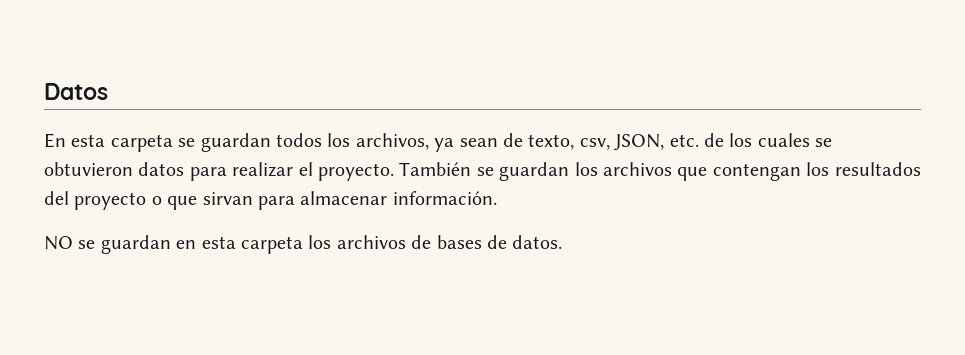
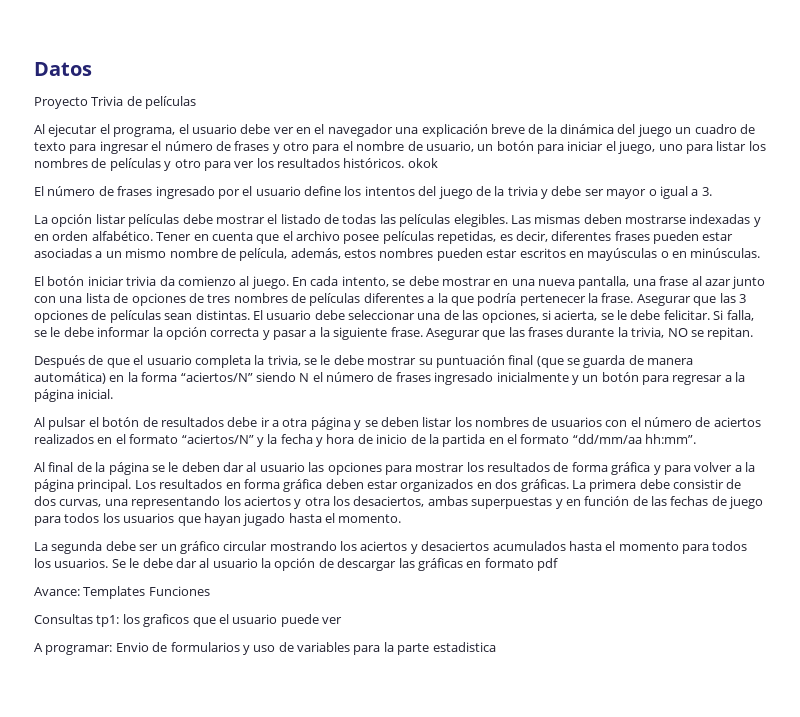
- En esta carpeta se guardan todos los archivos, ya sean de texto, csv, JSON, etc. de los cuales se obtuvieron datos para realizar el proyecto. También se guardan los archivos que contengan los resultados del proyecto o que sirvan para almacenar información.
- NO se guardan en esta carpeta los archivos de bases de datos.
+ Proyecto Trivia de películas
+ Al ejecutar el programa, el usuario debe ver en el navegador una explicación breve de la dinámica del juego un cuadro de texto para ingresar el número de frases y otro para el nombre de usuario, un botón para iniciar el juego, uno para listar los nombres de películas y otro para ver los resultados históricos. okok
+ El número de frases ingresado por el usuario define los intentos del juego de la trivia y debe ser mayor o igual a 3.
+ La opción listar películas debe mostrar el listado de todas las películas elegibles. Las mismas deben mostrarse indexadas y en orden alfabético. Tener en cuenta que el archivo posee películas repetidas, es decir, diferentes frases pueden estar asociadas a un mismo nombre de película, además, estos nombres pueden estar escritos en mayúsculas o en minúsculas.
+ El botón iniciar trivia da comienzo al juego. En cada intento, se debe mostrar en una nueva pantalla, una frase al azar junto con una lista de opciones de tres nombres de películas diferentes a la que podría pertenecer la frase. Asegurar que las 3 opciones de películas sean distintas. El usuario debe seleccionar una de las opciones, si acierta, se le debe felicitar. Si falla, se le debe informar la opción correcta y pasar a la siguiente frase. Asegurar que las frases durante la trivia, NO se repitan.
+ Después de que el usuario completa la trivia, se le debe mostrar su puntuación final (que se guarda de manera automática) en la forma “aciertos/N” siendo N el número de frases ingresado inicialmente y un botón para regresar a la página inicial.
+ Al pulsar el botón de resultados debe ir a otra página y se deben listar los nombres de usuarios con el número de aciertos realizados en el formato “aciertos/N” y la fecha y hora de inicio de la partida en el formato “dd/mm/aa hh:mm”.
+ Al final de la página se le deben dar al usuario las opciones para mostrar los resultados de forma gráfica y para volver a la página principal. Los resultados en forma gráfica deben estar organizados en dos gráficas. La primera debe consistir de dos curvas, una representando los aciertos y otra los desaciertos, ambas superpuestas y en función de las fechas de juego para todos los usuarios que hayan jugado hasta el momento.
+ La segunda debe ser un gráfico circular mostrando los aciertos y desaciertos acumulados hasta el momento para todos los usuarios. Se le debe dar al usuario la opción de descargar las gráficas en formato pdf
+ Avance: Templates Funciones
+ Consultas tp1: los graficos que el usuario puede ver
+ A programar: Envio de formularios y uso de variables para la parte estadistica

